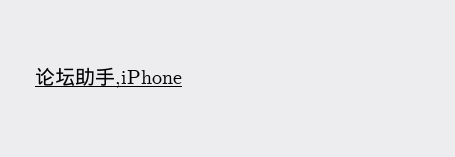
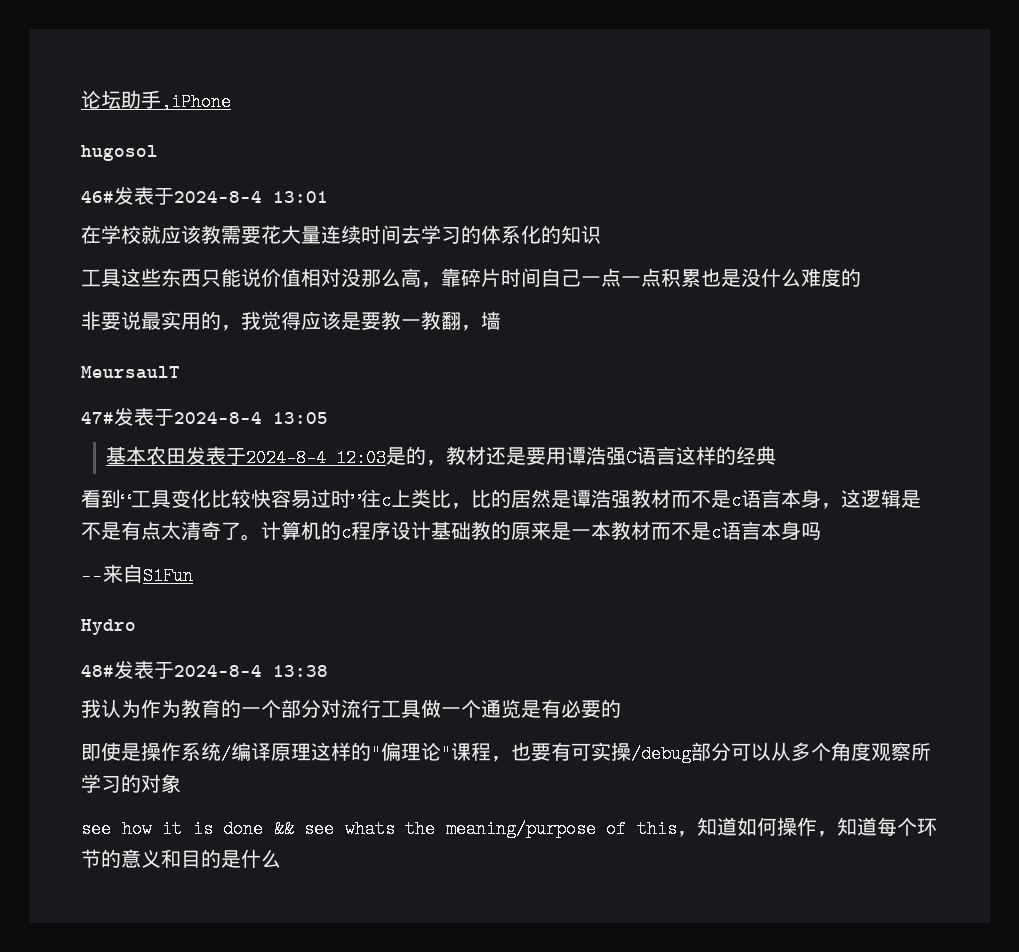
+ hugosol
+ 46#发表于2024-8-4 13:01
+ 在学校就应该教需要花大量连续时间去学习的体系化的知识
+ 工具这些东西只能说价值相对没那么高，靠碎片时间自己一点一点积累也是没什么难度的
+ 非要说最实用的，我觉得应该是要教一教翻，墙
+ MeursaulT
+ 47#发表于2024-8-4 13:05
+ 基本农田发表于2024-8-4 12:03是的，教材还是要用谭浩强C语言这样的经典
+ 看到“工具变化比较快容易过时”往c上类比，比的居然是谭浩强教材而不是c语言本身，这逻辑是不是有点太清奇了。计算机的c程序设计基础教的原来是一本教材而不是c语言本身吗
+ ——来自S1Fun
+ Hydro
+ 48#发表于2024-8-4 13:38
+ 我认为作为教育的一个部分对流行工具做一个通览是有必要的
+ 即使是操作系统/编译原理这样的"偏理论"课程，也要有可实操/debug部分可以从多个角度观察所学习的对象
+ see how it is done && see whats the meaning/purpose of this，知道如何操作，知道每个环节的意义和目的是什么

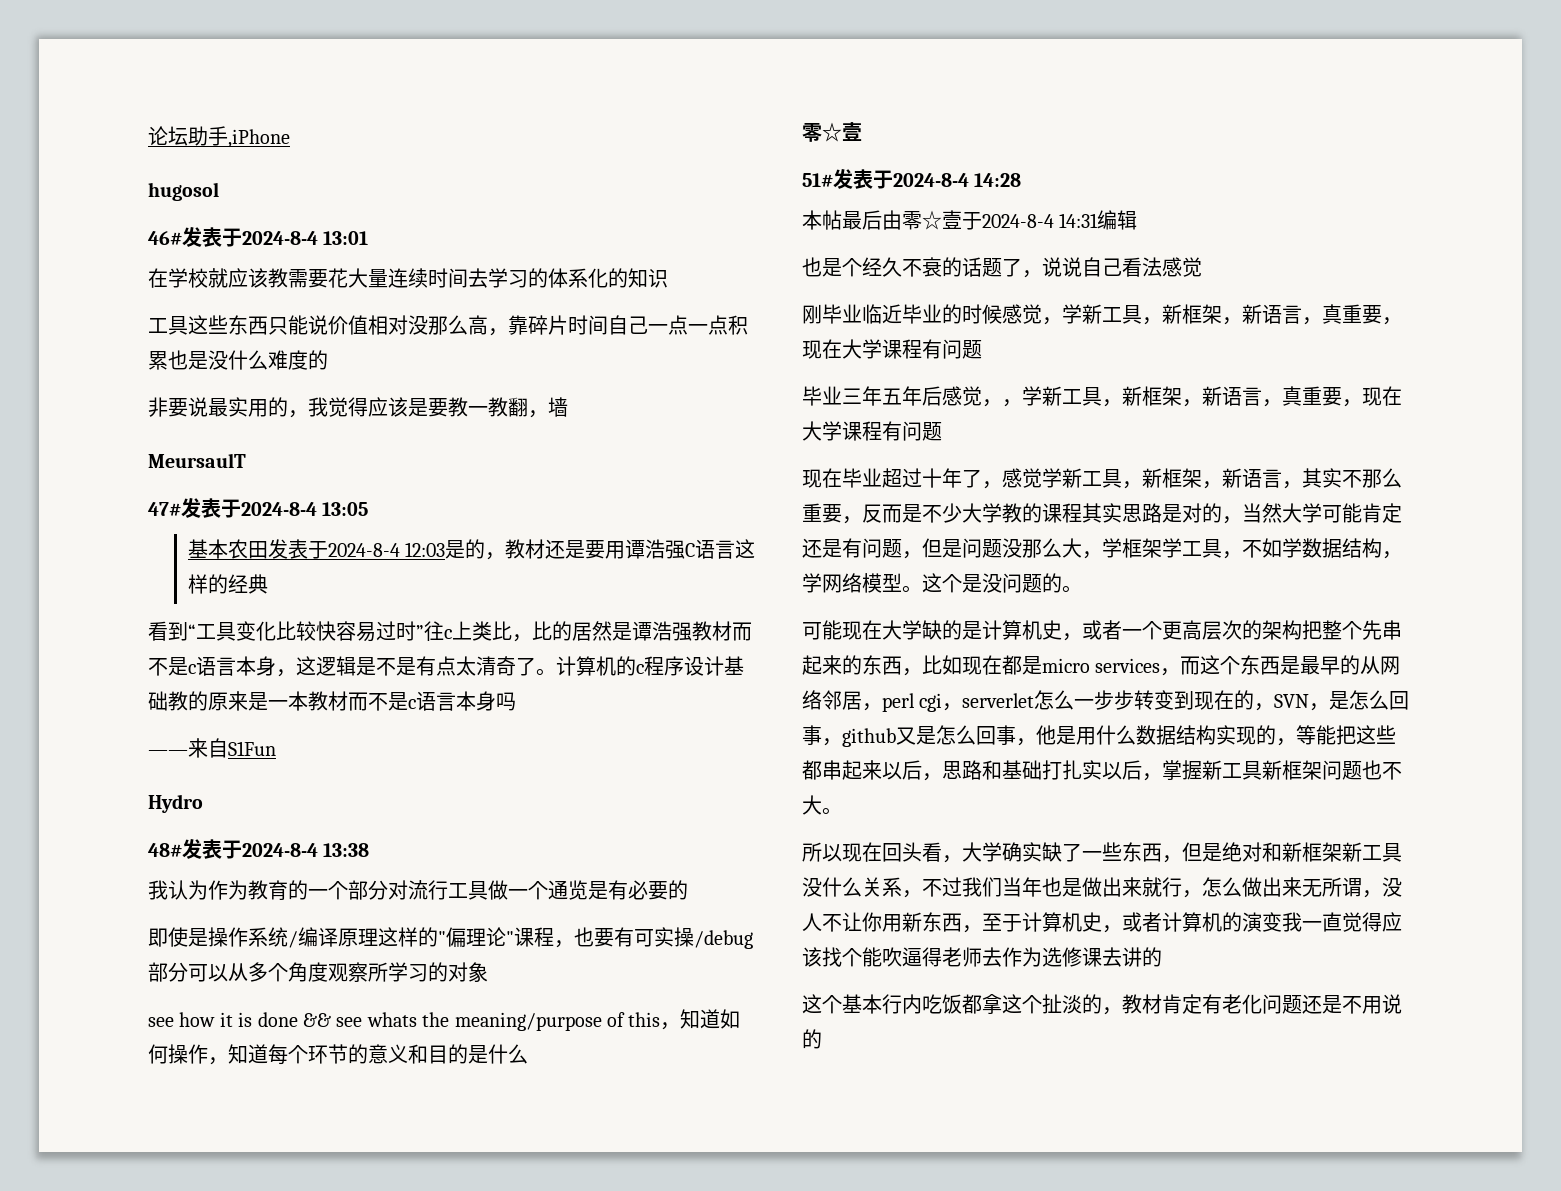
  see how it is done && see whats the meaning/purpose of this，知道如何操作，知道每个环节的意义和目的是什么
+ 零☆壹
+ 51#发表于2024-8-4 14:28
+ 本帖最后由零☆壹于2024-8-4 14:31编辑
+ 也是个经久不衰的话题了，说说自己看法感觉
+ 刚毕业临近毕业的时候感觉，学新工具，新框架，新语言，真重要，现在大学课程有问题
+ 毕业三年五年后感觉，，学新工具，新框架，新语言，真重要，现在大学课程有问题
+ 现在毕业超过十年了，感觉学新工具，新框架，新语言，其实不那么重要，反而是不少大学教的课程其实思路是对的，当然大学可能肯定还是有问题，但是问题没那么大，学框架学工具，不如学数据结构，学网络模型。这个是没问题的。
+ 可能现在大学缺的是计算机史，或者一个更高层次的架构把整个先串起来的东西，比如现在都是micro services，而这个东西是最早的从网络邻居，perl cgi，serverlet怎么一步步转变到现在的，SVN，是怎么回事，github又是怎么回事，他是用什么数据结构实现的，等能把这些都串起来以后，思路和基础打扎实以后，掌握新工具新框架问题也不大。
+ 所以现在回头看，大学确实缺了一些东西，但是绝对和新框架新工具没什么关系，不过我们当年也是做出来就行，怎么做出来无所谓，没人不让你用新东西，至于计算机史，或者计算机的演变我一直觉得应该找个能吹逼得老师去作为选修课去讲的
+ 这个基本行内吃饭都拿这个扯淡的，教材肯定有老化问题还是不用说的

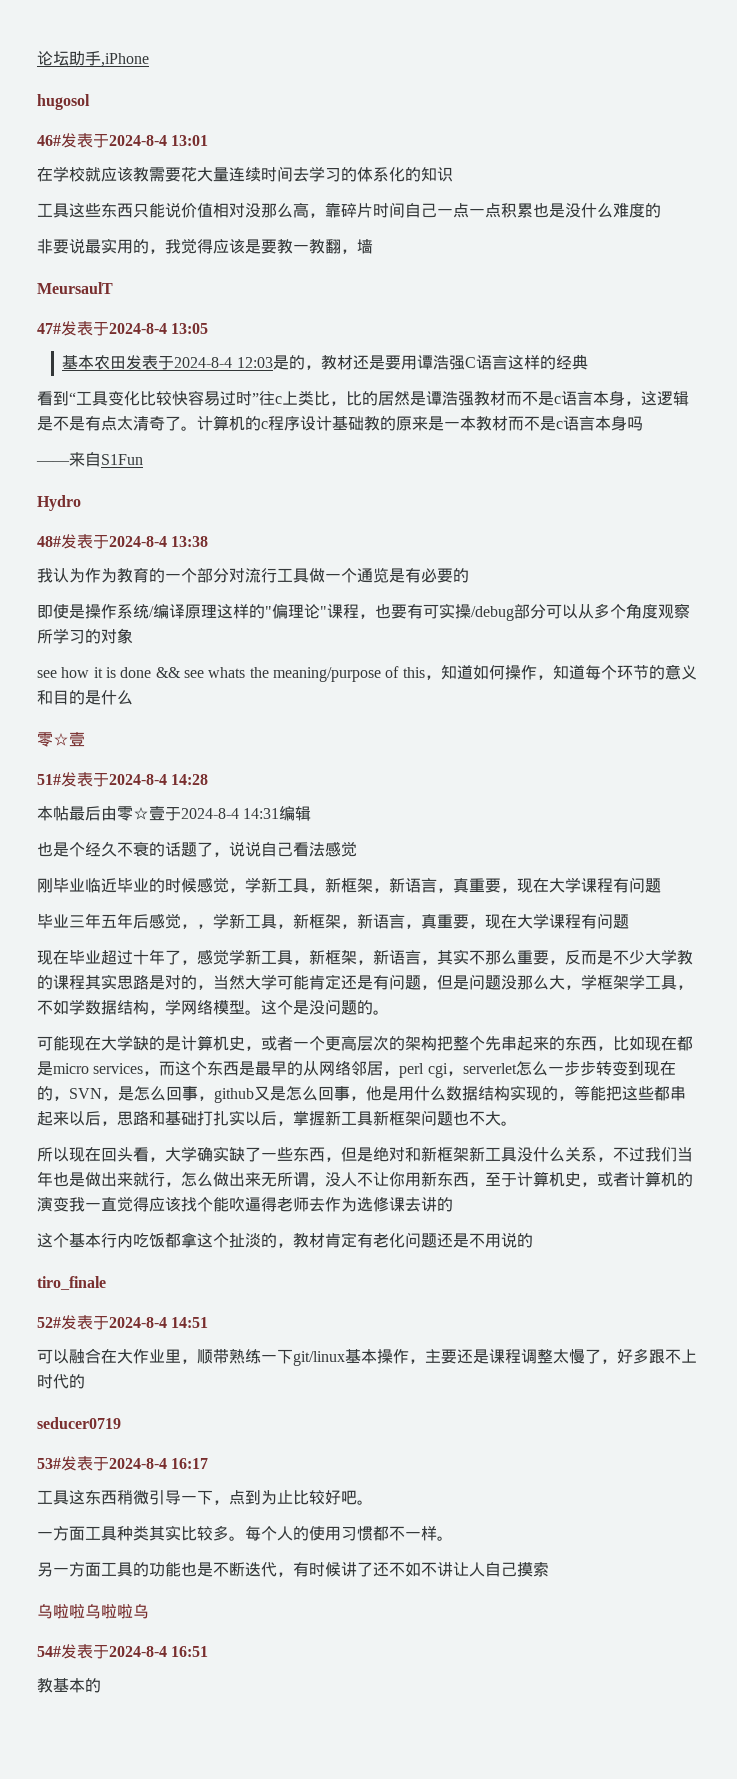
+ tiro_finale
+ 52#发表于2024-8-4 14:51
+ 可以融合在大作业里，顺带熟练一下git/linux基本操作，主要还是课程调整太慢了，好多跟不上时代的
+ seducer0719
+ 53#发表于2024-8-4 16:17
+ 工具这东西稍微引导一下，点到为止比较好吧。
+ 一方面工具种类其实比较多。每个人的使用习惯都不一样。
+ 另一方面工具的功能也是不断迭代，有时候讲了还不如不讲让人自己摸索
+ 乌啦啦乌啦啦乌
+ 54#发表于2024-8-4 16:51
+ 教基本的

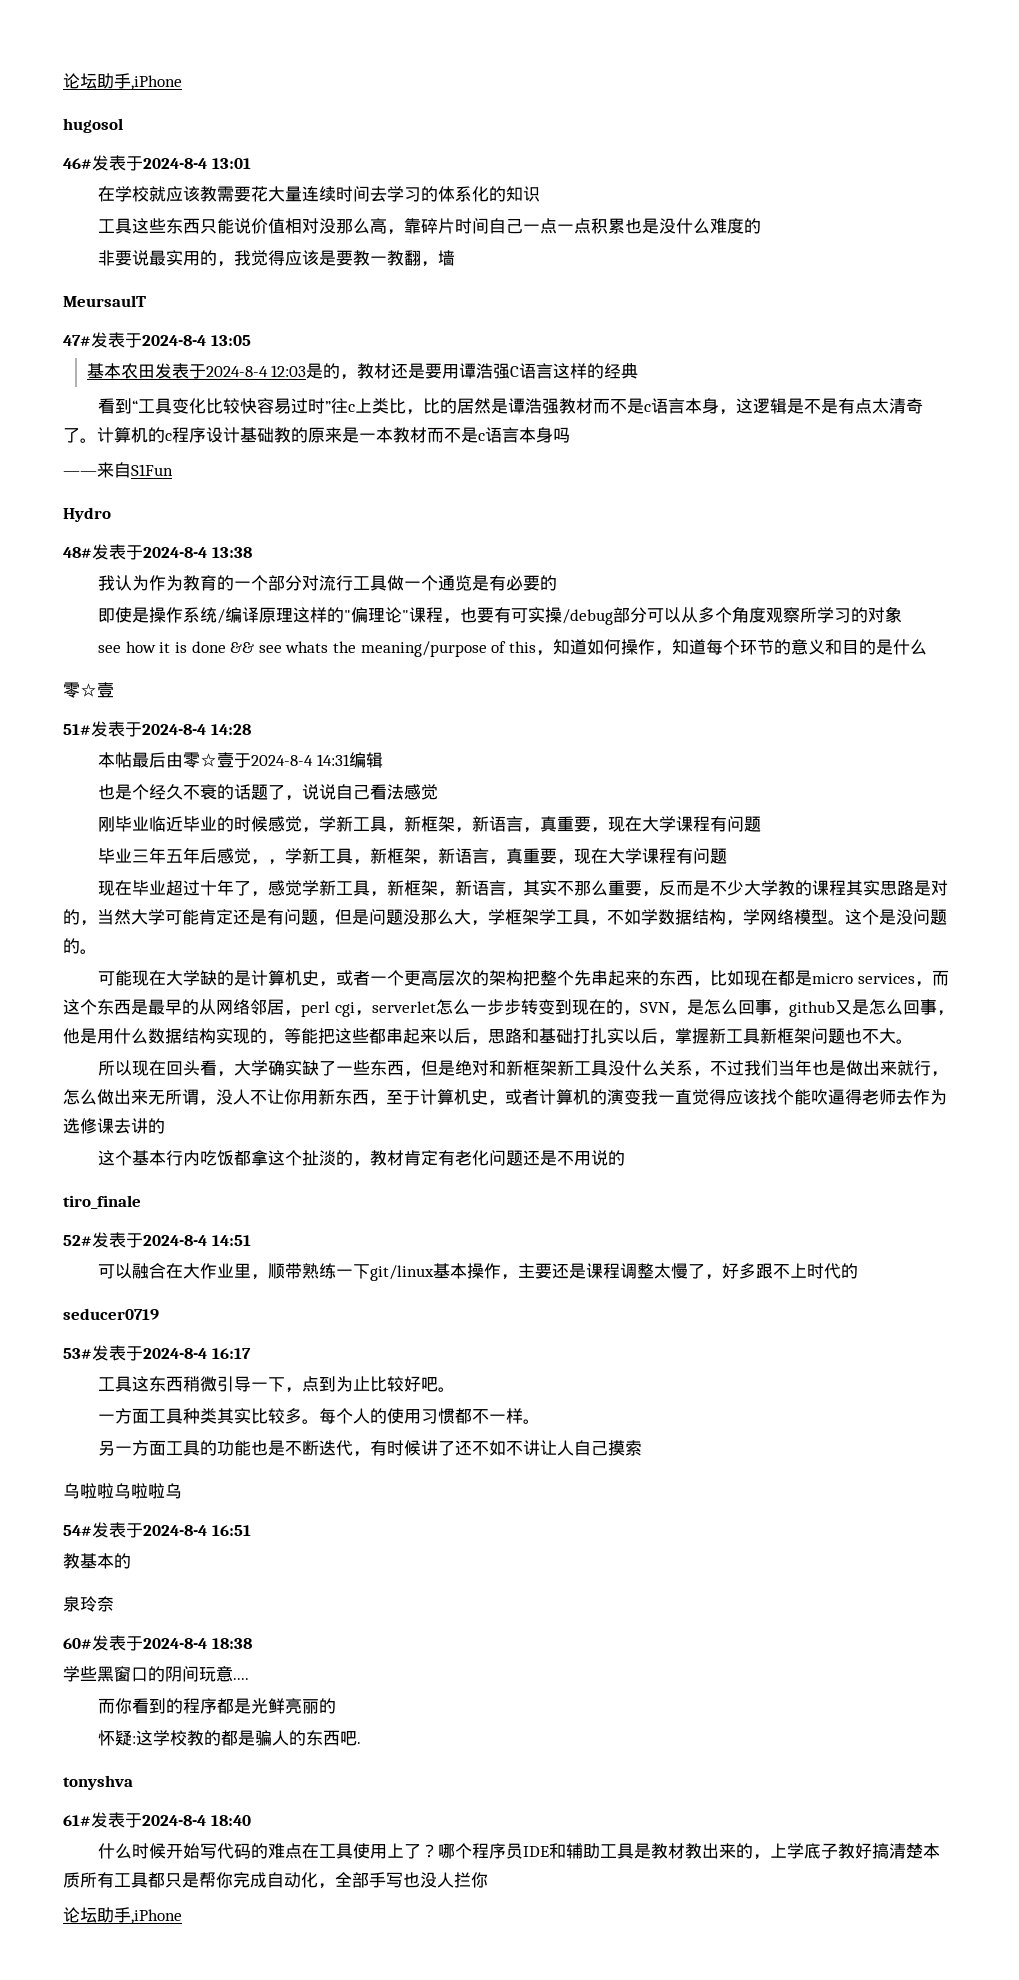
+ 泉玲奈
+ 60#发表于2024-8-4 18:38
+ 学些黑窗口的阴间玩意....
+ 而你看到的程序都是光鲜亮丽的
+ 怀疑:这学校教的都是骗人的东西吧.
+ tonyshva
+ 61#发表于2024-8-4 18:40
+ 什么时候开始写代码的难点在工具使用上了？哪个程序员IDE和辅助工具是教材教出来的，上学底子教好搞清楚本质所有工具都只是帮你完成自动化，全部手写也没人拦你
+ 论坛助手,iPhone

